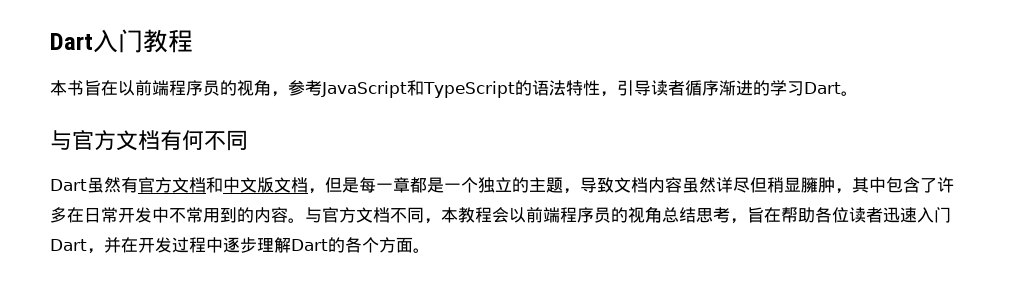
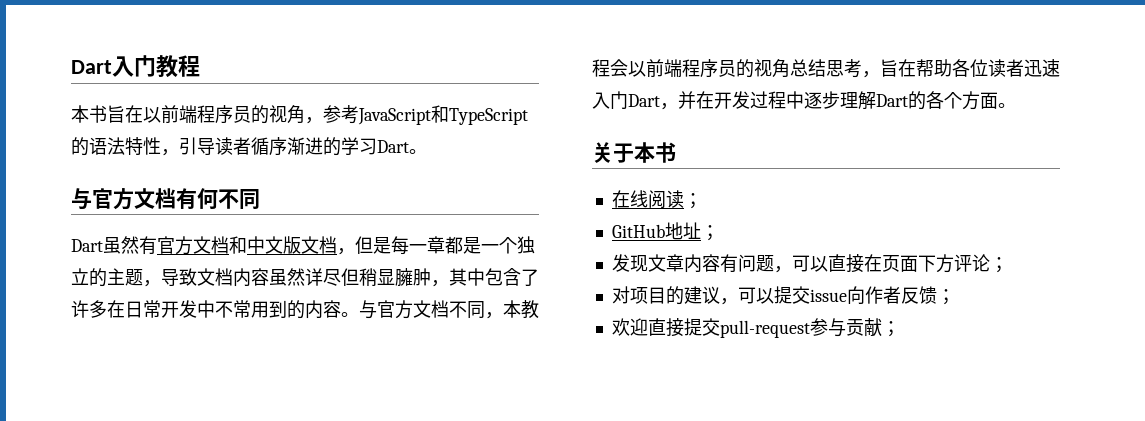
+ 关于本书
+ 在线阅读；
+ GitHub地址；
+ 发现文章内容有问题，可以直接在页面下方评论；
+ 对项目的建议，可以提交issue向作者反馈；
+ 欢迎直接提交pull-request参与贡献；

